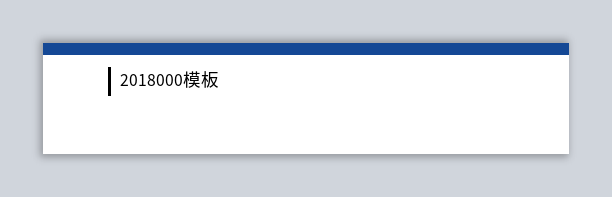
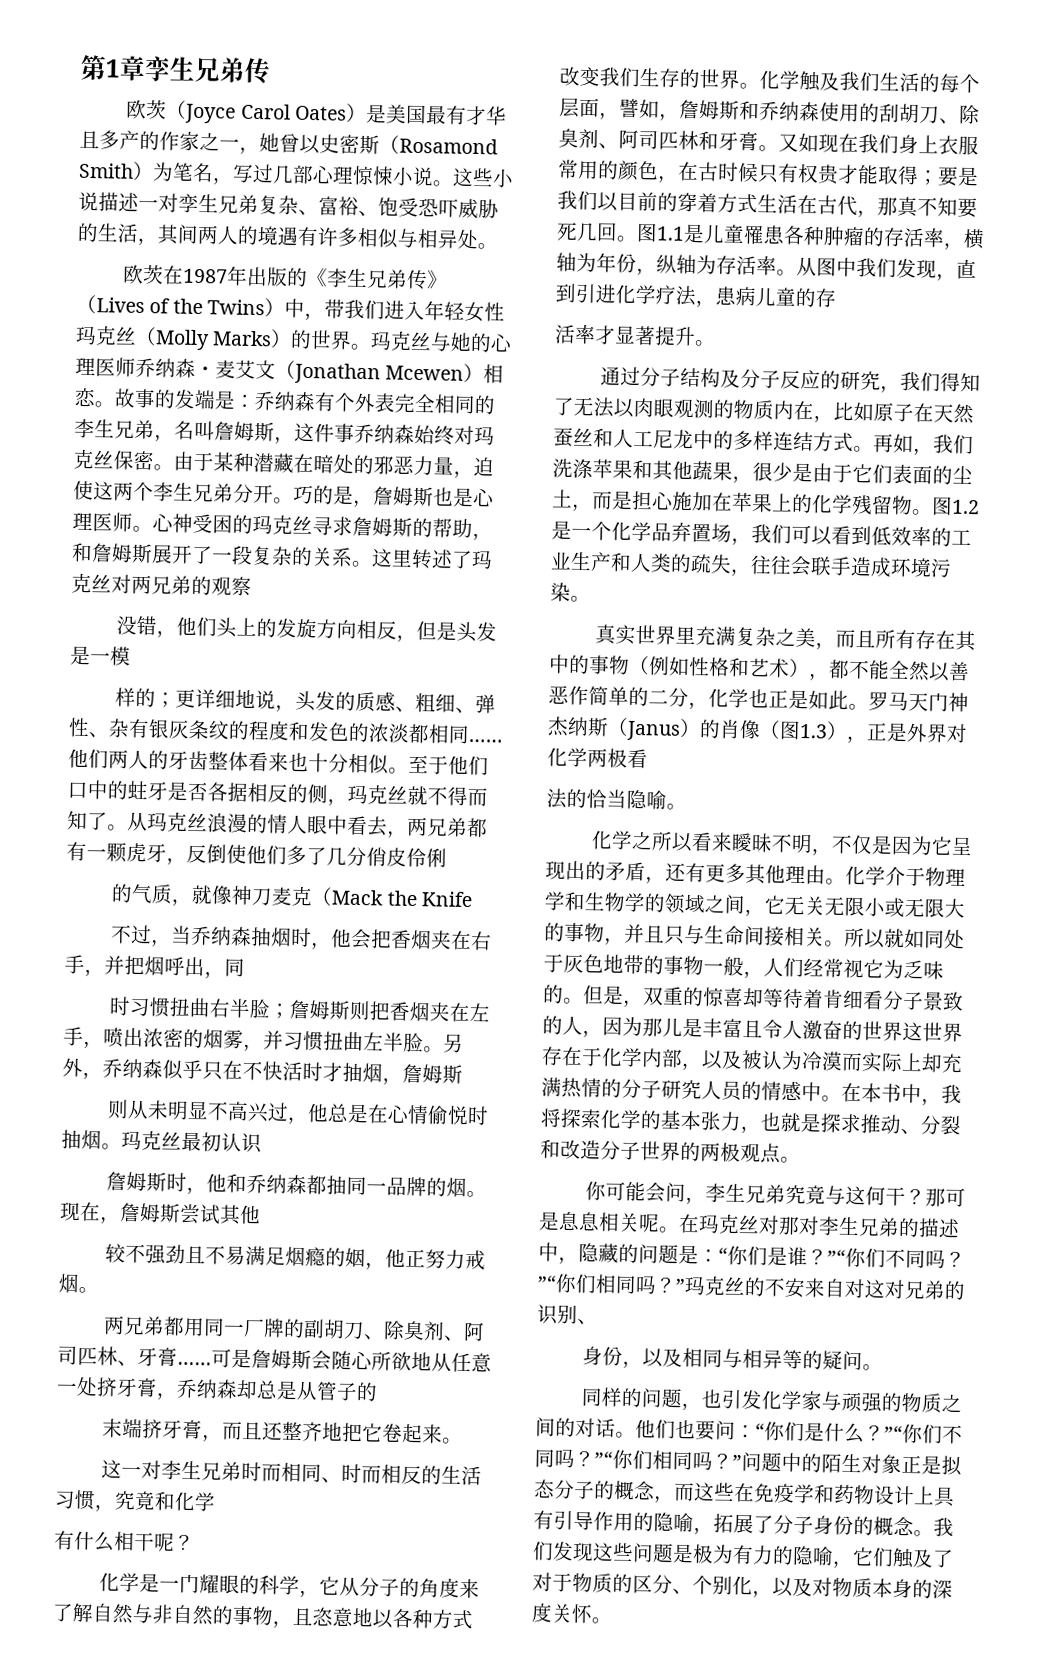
- 2018000模板
+ 第1章孪生兄弟传
+ 欧茨（Joyce Carol Oates）是美国最有才华且多产的作家之一，她曾以史密斯（Rosamond Smith）为笔名，写过几部心理惊悚小说。这些小说描述一对孪生兄弟复杂、富裕、饱受恐吓威胁的生活，其间两人的境遇有许多相似与相异处。
+ 欧茨在1987年出版的《李生兄弟传》（Lives of the Twins）中，带我们进入年轻女性玛克丝（Molly Marks）的世界。玛克丝与她的心理医师乔纳森・麦艾文（Jonathan Mcewen）相恋。故事的发端是：乔纳森有个外表完全相同的李生兄弟，名叫詹姆斯，这件事乔纳森始终对玛克丝保密。由于某种潜藏在暗处的邪恶力量，迫使这两个李生兄弟分开。巧的是，詹姆斯也是心理医师。心神受困的玛克丝寻求詹姆斯的帮助，和詹姆斯展开了一段复杂的关系。这里转述了玛克丝对两兄弟的观察
+ 没错，他们头上的发旋方向相反，但是头发是一模
+ 样的；更详细地说，头发的质感、粗细、弹性、杂有银灰条纹的程度和发色的浓淡都相同……他们两人的牙齿整体看来也十分相似。至于他们口中的蛀牙是否各据相反的侧，玛克丝就不得而知了。从玛克丝浪漫的情人眼中看去，两兄弟都有一颗虎牙，反倒使他们多了几分俏皮伶俐
+ 的气质，就像神刀麦克（Mack the Knife
+ 不过，当乔纳森抽烟时，他会把香烟夹在右手，并把烟呼出，同
+ 时习惯扭曲右半脸；詹姆斯则把香烟夹在左手，喷出浓密的烟雾，并习惯扭曲左半脸。另外，乔纳森似乎只在不快活时才抽烟，詹姆斯
+ 则从未明显不高兴过，他总是在心情偷悦时抽烟。玛克丝最初认识
+ 詹姆斯时，他和乔纳森都抽同一品牌的烟。现在，詹姆斯尝试其他
+ 较不强劲且不易满足烟瘾的姻，他正努力戒烟。
+ 两兄弟都用同一厂牌的副胡刀、除臭剂、阿司匹林、牙膏……可是詹姆斯会随心所欲地从任意一处挤牙膏，乔纳森却总是从管子的
+ 末端挤牙膏，而且还整齐地把它卷起来。
+ 这一对李生兄弟时而相同、时而相反的生活习惯，究竟和化学
+ 有什么相干呢？
+ 化学是一门耀眼的科学，它从分子的角度来了解自然与非自然的事物，且恣意地以各种方式改变我们生存的世界。化学触及我们生活的每个层面，譬如，詹姆斯和乔纳森使用的刮胡刀、除臭剂、阿司匹林和牙膏。又如现在我们身上衣服常用的颜色，在古时候只有权贵才能取得；要是我们以目前的穿着方式生活在古代，那真不知要死几回。图1.1是儿童罹患各种肿瘤的存活率，横轴为年份，纵轴为存活率。从图中我们发现，直到引进化学疗法，患病儿童的存
+ 活率才显著提升。
+ 通过分子结构及分子反应的研究，我们得知了无法以肉眼观测的物质内在，比如原子在天然蚕丝和人工尼龙中的多样连结方式。再如，我们洗涤苹果和其他蔬果，很少是由于它们表面的尘土，而是担心施加在苹果上的化学残留物。图1.2是一个化学品弃置场，我们可以看到低效率的工业生产和人类的疏失，往往会联手造成环境污染。
+ 真实世界里充满复杂之美，而且所有存在其中的事物（例如性格和艺术），都不能全然以善恶作简单的二分，化学也正是如此。罗马天门神杰纳斯（Janus）的肖像（图1.3），正是外界对化学两极看
+ 法的恰当隐喻。
+ 化学之所以看来瞹昧不明，不仅是因为它呈现出的矛盾，还有更多其他理由。化学介于物理学和生物学的领域之间，它无关无限小或无限大的事物，并且只与生命间接相关。所以就如同处于灰色地带的事物一般，人们经常视它为乏味的。但是，双重的惊喜却等待着肯细看分子景致的人，因为那儿是丰富且令人激奋的世界这世界存在于化学内部，以及被认为冷漠而实际上却充满热情的分子研究人员的情感中。在本书中，我将探索化学的基本张力，也就是探求推动、分裂和改造分子世界的两极观点。
+ 你可能会问，李生兄弟究竟与这何干？那可是息息相关呢。在玛克丝对那对李生兄弟的描述中，隐藏的问题是：“你们是谁？”“你们不同吗？”“你们相同吗？”玛克丝的不安来自对这对兄弟的识别、
+ 身份，以及相同与相异等的疑问。
+ 同样的问题，也引发化学家与顽强的物质之间的对话。他们也要问：“你们是什么？”“你们不同吗？”“你们相同吗？”问题中的陌生对象正是拟态分子的概念，而这些在免疫学和药物设计上具有引导作用的隐喻，拓展了分子身份的概念。我们发现这些问题是极为有力的隐喻，它们触及了对于物质的区分、个别化，以及对物质本身的深度关怀。

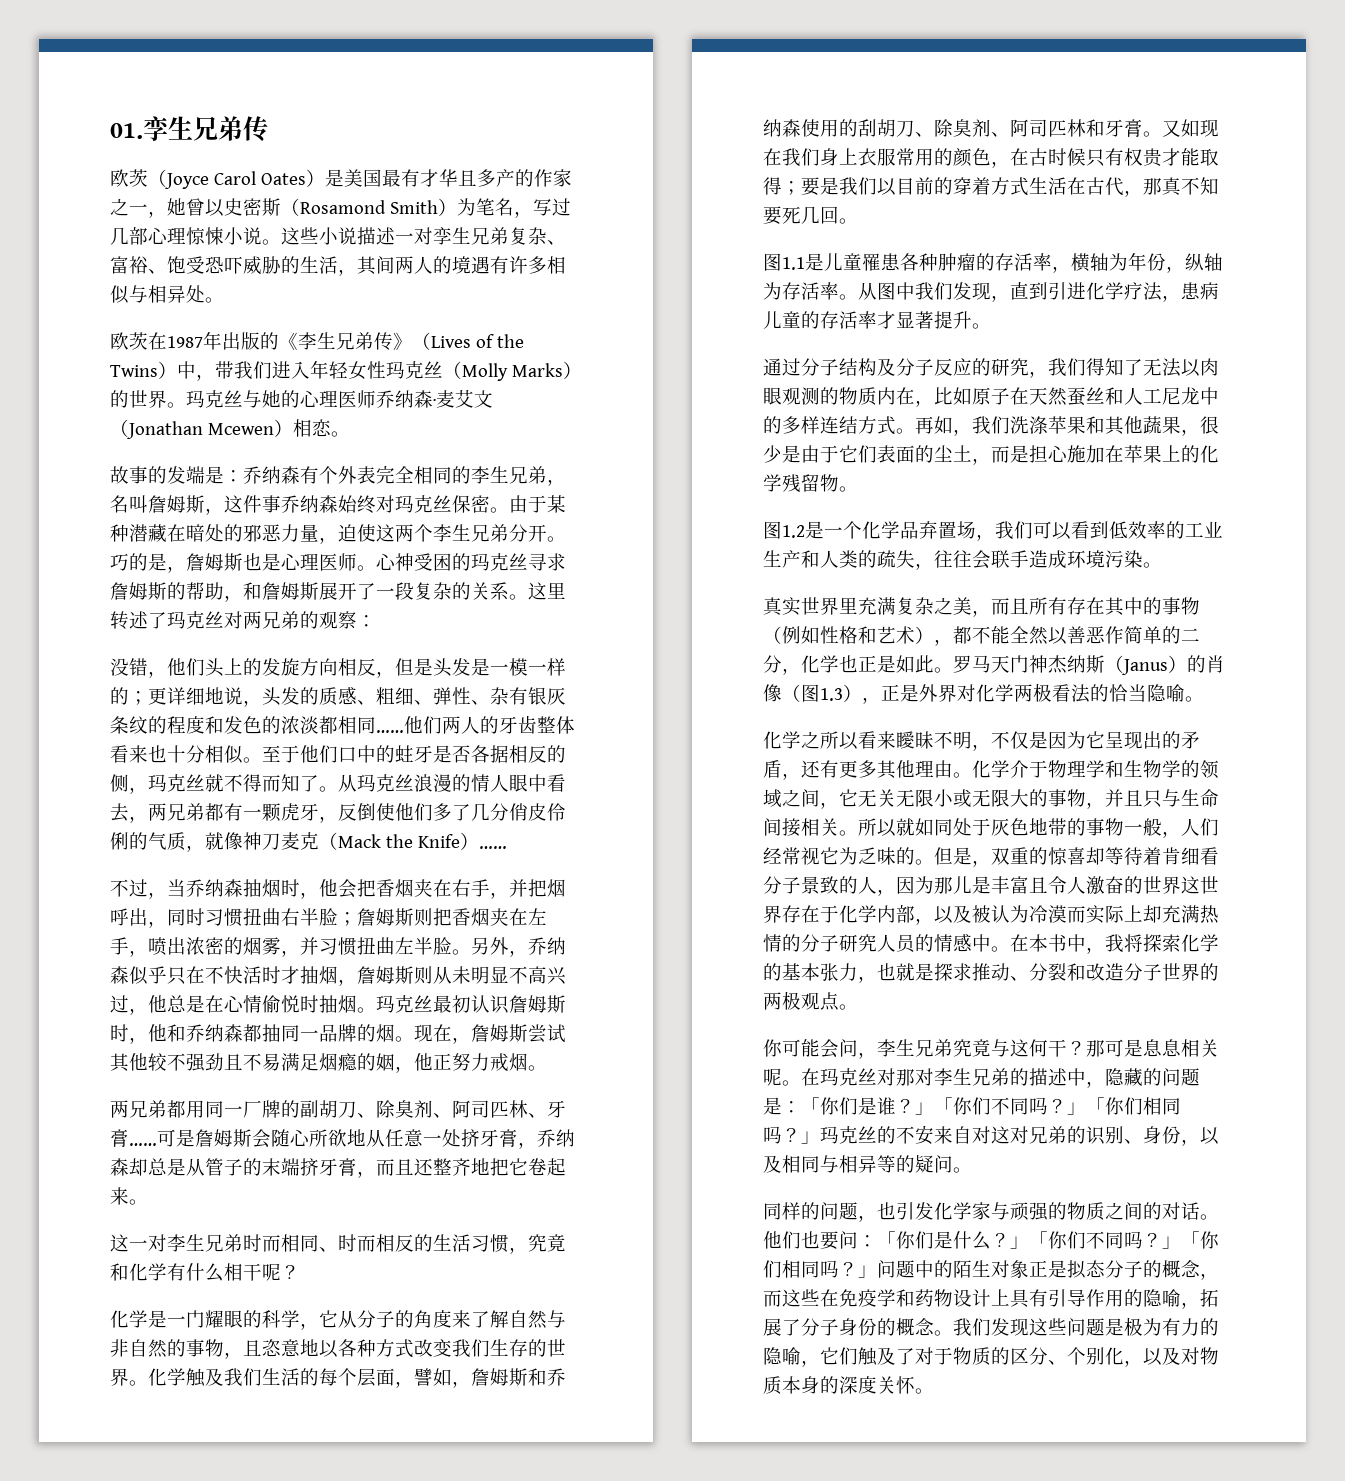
- 第1章孪生兄弟传
+ 01.孪生兄弟传
- 玛克丝与她的心理医师乔纳森・麦艾文（Jonathan Mcewen）相恋。故事的发端是：乔纳森有个外表完全相同的李生兄弟，名叫詹姆斯，这件事乔纳森始终对玛克丝保密。
+ 玛克丝与她的心理医师乔纳森·麦艾文（Jonathan Mcewen）相恋。
+ 故事的发端是：乔纳森有个外表完全相同的李生兄弟，名叫詹姆斯，这件事乔纳森始终对玛克丝保密。
- 这里转述了玛克丝对两兄弟的观察
+ 这里转述了玛克丝对两兄弟的观察：
- 没错，他们头上的发旋方向相反，但是头发是一模
- 样的；更详细地说，头发的质感、粗细、弹性、杂有银灰条纹的程度和发色的浓淡都相同……
+ 没错，他们头上的发旋方向相反，但是头发是一模一样的；更详细地说，头发的质感、粗细、弹性、杂有银灰条纹的程度和发色的浓淡都相同……
- 从玛克丝浪漫的情人眼中看去，两兄弟都有一颗虎牙，反倒使他们多了几分俏皮伶俐
- 的气质，就像神刀麦克（Mack the Knife
+ 从玛克丝浪漫的情人眼中看去，两兄弟都有一颗虎牙，反倒使他们多了几分俏皮伶俐的气质，就像神刀麦克（Mack the Knife）……
- 不过，当乔纳森抽烟时，他会把香烟夹在右手，并把烟呼出，同
- 时习惯扭曲右半脸；詹姆斯则把香烟夹在左手，喷出浓密的烟雾，并习惯扭曲左半脸。
+ 不过，当乔纳森抽烟时，他会把香烟夹在右手，并把烟呼出，同时习惯扭曲右半脸；詹姆斯则把香烟夹在左手，喷出浓密的烟雾，并习惯扭曲左半脸。
- 另外，乔纳森似乎只在不快活时才抽烟，詹姆斯
- 则从未明显不高兴过，他总是在心情偷悦时抽烟。
+ 另外，乔纳森似乎只在不快活时才抽烟，詹姆斯则从未明显不高兴过，他总是在心情偷悦时抽烟。
- 玛克丝最初认识
- 詹姆斯时，他和乔纳森都抽同一品牌的烟。
+ 玛克丝最初认识詹姆斯时，他和乔纳森都抽同一品牌的烟。
- 现在，詹姆斯尝试其他
- 较不强劲且不易满足烟瘾的姻，他正努力戒烟。
+ 现在，詹姆斯尝试其他较不强劲且不易满足烟瘾的姻，他正努力戒烟。
- 可是詹姆斯会随心所欲地从任意一处挤牙膏，乔纳森却总是从管子的
- 末端挤牙膏，而且还整齐地把它卷起来。
+ 可是詹姆斯会随心所欲地从任意一处挤牙膏，乔纳森却总是从管子的末端挤牙膏，而且还整齐地把它卷起来。
- 这一对李生兄弟时而相同、时而相反的生活习惯，究竟和化学
- 有什么相干呢？
+ 这一对李生兄弟时而相同、时而相反的生活习惯，究竟和化学有什么相干呢？
- 又如现在我们身上衣服常用的颜色，在古时候只有权贵才能取得；要是我们以目前的穿着方式生活在古代，那真不知要死几回。图1.1是儿童罹患各种肿瘤的存活率，横轴为年份，纵轴为存活率。
+ 又如现在我们身上衣服常用的颜色，在古时候只有权贵才能取得；要是我们以目前的穿着方式生活在古代，那真不知要死几回。
+ 图1.1是儿童罹患各种肿瘤的存活率，横轴为年份，纵轴为存活率。
- 从图中我们发现，直到引进化学疗法，患病儿童的存
- 活率才显著提升。
+ 从图中我们发现，直到引进化学疗法，患病儿童的存活率才显著提升。
- 再如，我们洗涤苹果和其他蔬果，很少是由于它们表面的尘土，而是担心施加在苹果上的化学残留物。图1.2是一个化学品弃置场，我们可以看到低效率的工业生产和人类的疏失，往往会联手造成环境污染。
+ 再如，我们洗涤苹果和其他蔬果，很少是由于它们表面的尘土，而是担心施加在苹果上的化学残留物。
+ 图1.2是一个化学品弃置场，我们可以看到低效率的工业生产和人类的疏失，往往会联手造成环境污染。
- 罗马天门神杰纳斯（Janus）的肖像（图1.3），正是外界对化学两极看
- 法的恰当隐喻。
+ 罗马天门神杰纳斯（Janus）的肖像（图1.3），正是外界对化学两极看法的恰当隐喻。
- 在玛克丝对那对李生兄弟的描述中，隐藏的问题是：“你们是谁？”“你们不同吗？”“你们相同吗？”玛克丝的不安来自对这对兄弟的识别、
- 身份，以及相同与相异等的疑问。
+ 在玛克丝对那对李生兄弟的描述中，隐藏的问题是：「你们是谁？」「你们不同吗？」「你们相同吗？」玛克丝的不安来自对这对兄弟的识别、身份，以及相同与相异等的疑问。
- 他们也要问：“你们是什么？”“你们不同吗？”“你们相同吗？”问题中的陌生对象正是拟态分子的概念，而这些在免疫学和药物设计上具有引导作用的隐喻，拓展了分子身份的概念。
+ 他们也要问：「你们是什么？」「你们不同吗？」「你们相同吗？」问题中的陌生对象正是拟态分子的概念，而这些在免疫学和药物设计上具有引导作用的隐喻，拓展了分子身份的概念。

